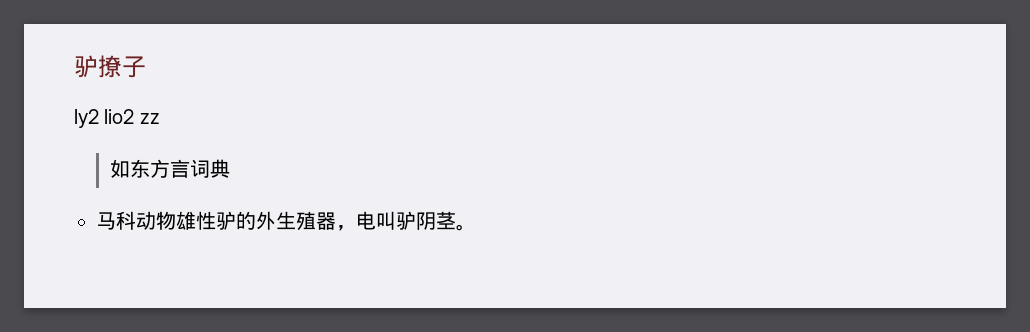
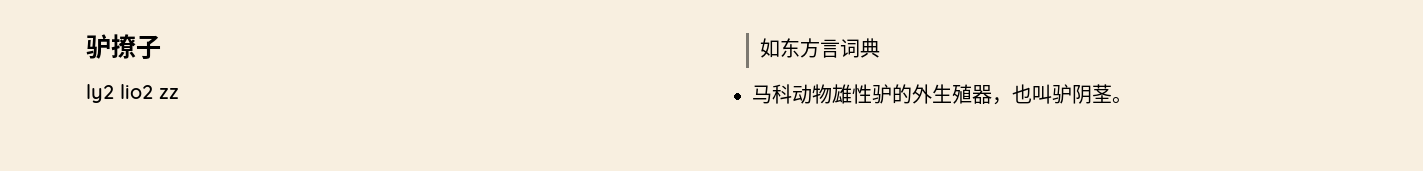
- 马科动物雄性驴的外生殖器，电叫驴阴茎。
+ 马科动物雄性驴的外生殖器，也叫驴阴茎。

